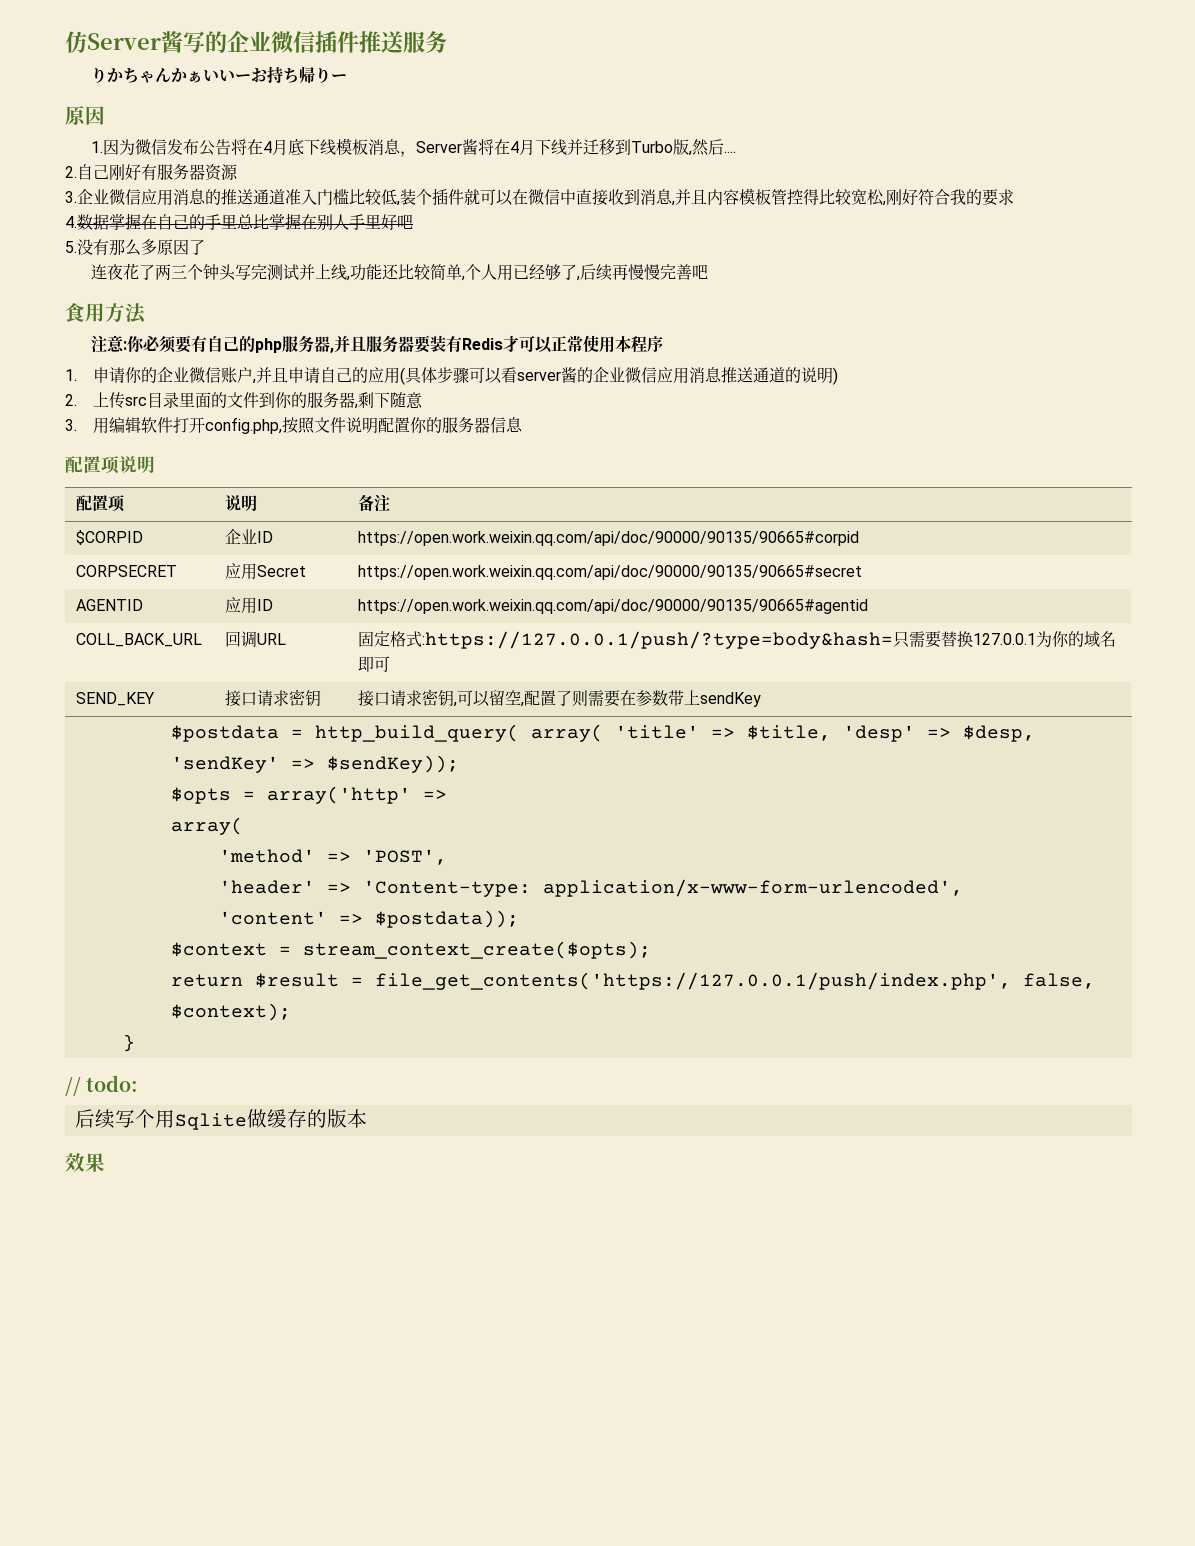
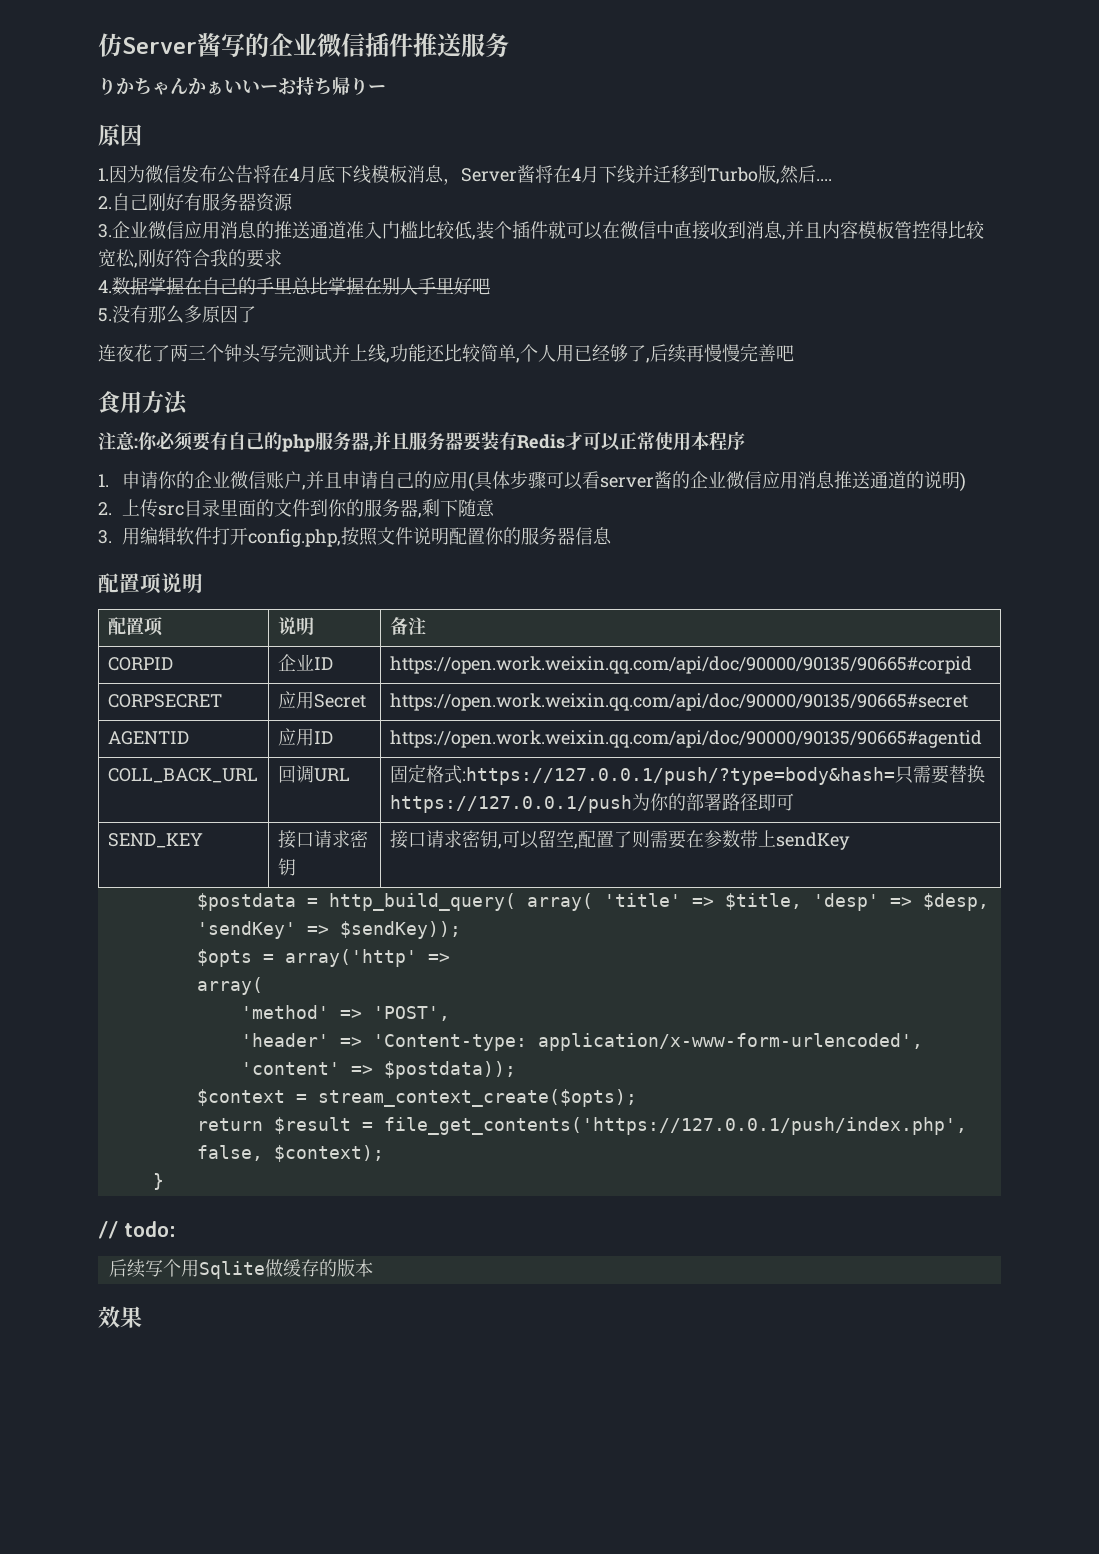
- $CORPID | 企业ID | https://open.work.weixin.qq.com/api/doc/90000/90135/90665#corpid
+ CORPID | 企业ID | https://open.work.weixin.qq.com/api/doc/90000/90135/90665#corpid
- COLL_BACK_URL | 回调URL | 固定格式:https://127.0.0.1/push/?type=body&hash=只需要替换127.0.0.1为你的域名即可
+ COLL_BACK_URL | 回调URL | 固定格式:https://127.0.0.1/push/?type=body&hash=只需要替换https://127.0.0.1/push为你的部署路径即可

